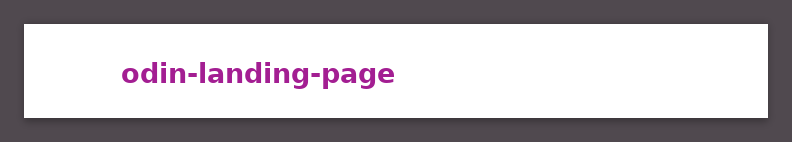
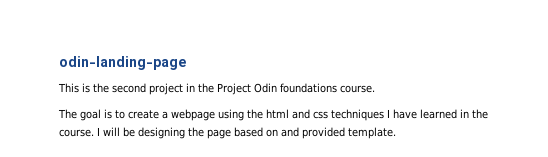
+ This is the second project in the Project Odin foundations course.
+ The goal is to create a webpage using the html and css techniques I have learned in the course. I will be designing the page based on and provided template.

